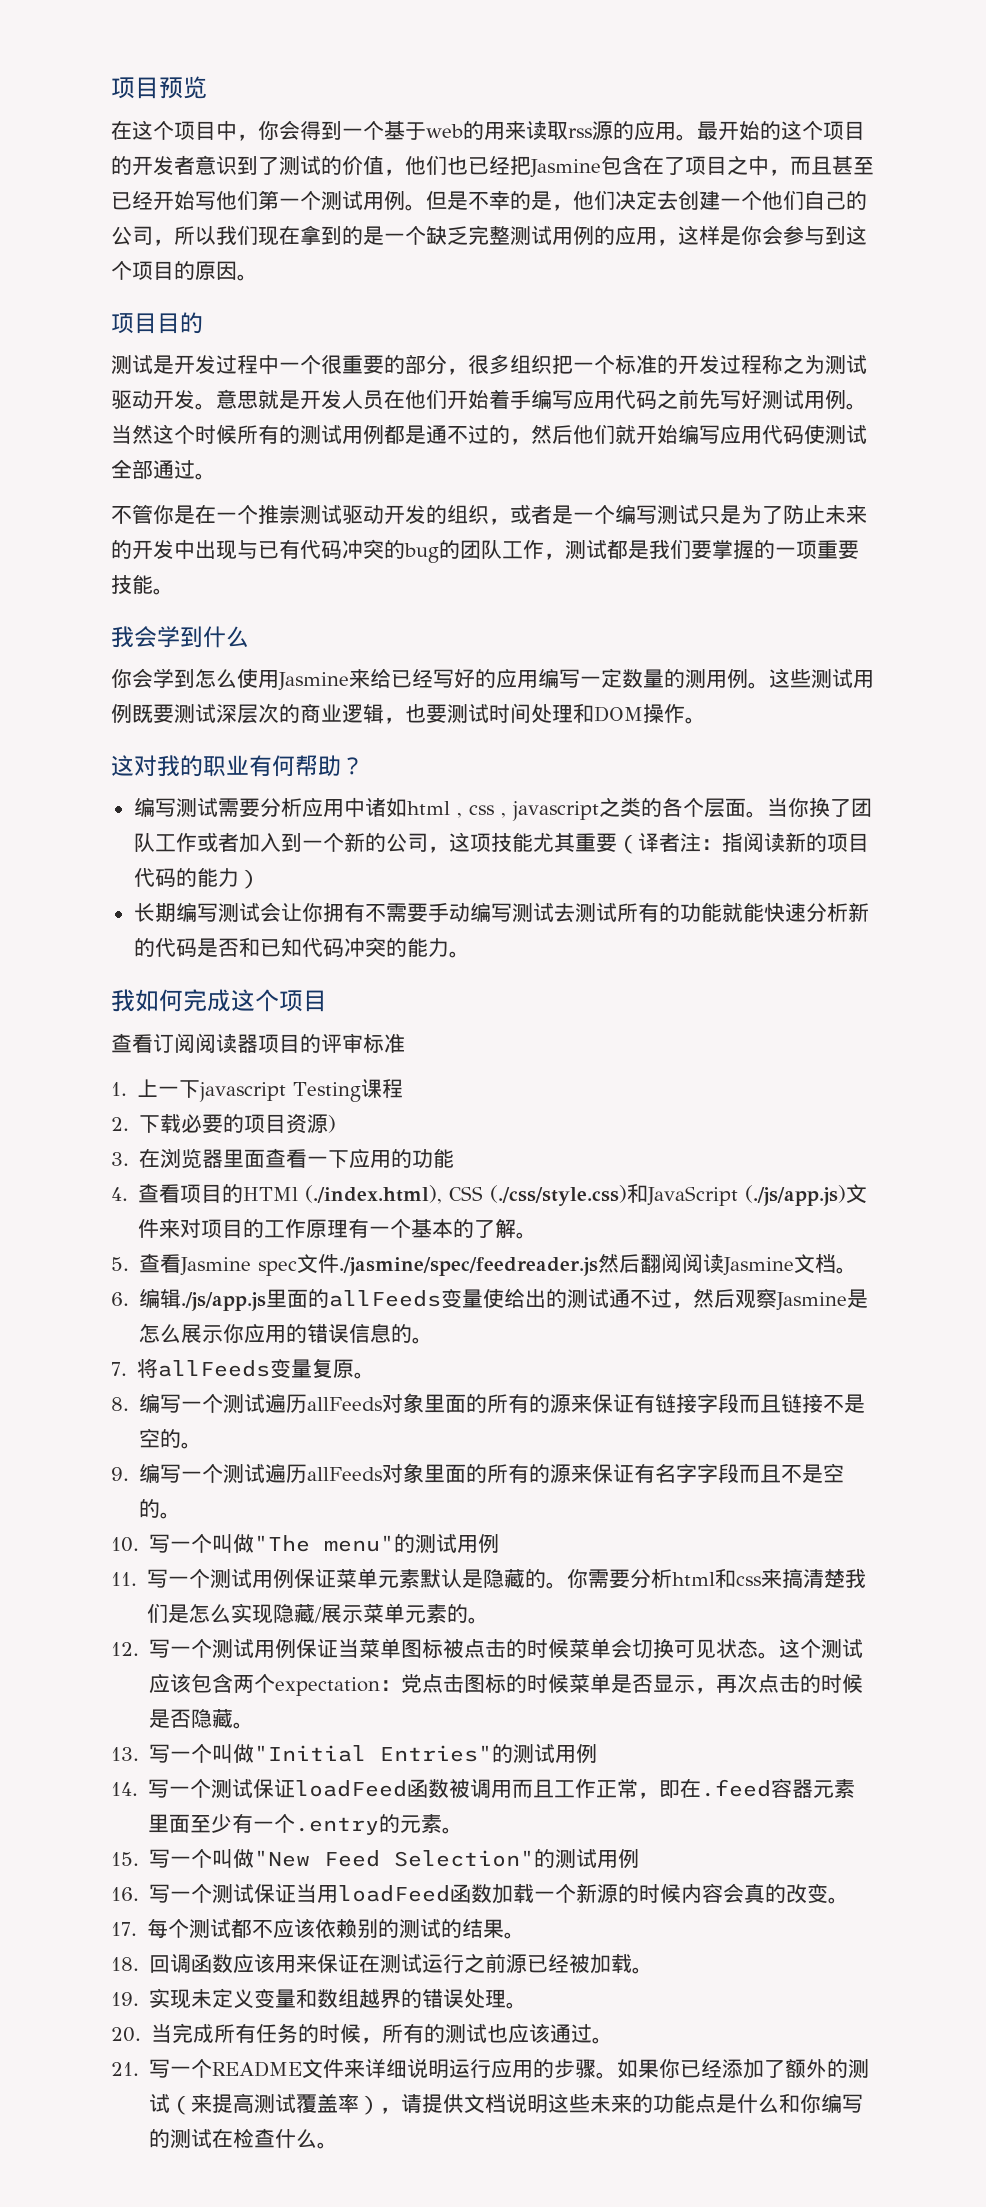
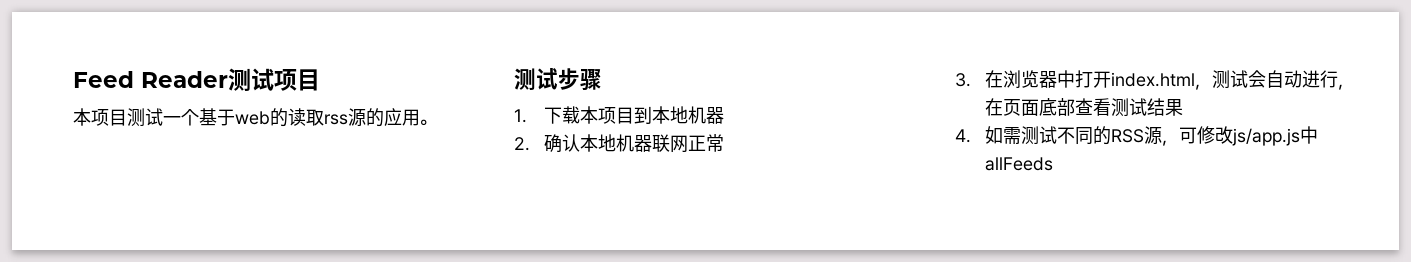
- 项目预览
- 在这个项目中，你会得到一个基于web的用来读取rss源的应用。最开始的这个项目的开发者意识到了测试的价值，他们也已经把Jasmine包含在了项目之中，而且甚至已经开始写他们第一个测试用例。但是不幸的是，他们决定去创建一个他们自己的公司，所以我们现在拿到的是一个缺乏完整测试用例的应用，这样是你会参与到这个项目的原因。
- 项目目的
- 测试是开发过程中一个很重要的部分，很多组织把一个标准的开发过程称之为测试驱动开发。意思就是开发人员在他们开始着手编写应用代码之前先写好测试用例。当然这个时候所有的测试用例都是通不过的，然后他们就开始编写应用代码使测试全部通过。
- 不管你是在一个推崇测试驱动开发的组织，或者是一个编写测试只是为了防止未来的开发中出现与已有代码冲突的bug的团队工作，测试都是我们要掌握的一项重要技能。
- 我会学到什么
- 你会学到怎么使用Jasmine来给已经写好的应用编写一定数量的测用例。这些测试用例既要测试深层次的商业逻辑，也要测试时间处理和DOM操作。
- 这对我的职业有何帮助？
- 编写测试需要分析应用中诸如html , css , javascript之类的各个层面。当你换了团队工作或者加入到一个新的公司，这项技能尤其重要（译者注：指阅读新的项目代码的能力）
- 长期编写测试会让你拥有不需要手动编写测试去测试所有的功能就能快速分析新的代码是否和已知代码冲突的能力。
- 我如何完成这个项目
- 查看订阅阅读器项目的评审标准
- 1.上一下javascript Testing课程
- 2.下载必要的项目资源)
- 3.在浏览器里面查看一下应用的功能
- 4.查看项目的HTMl (./index.html), CSS (./css/style.css)和JavaScript (./js/app.js)文件来对项目的工作原理有一个基本的了解。
- 5.查看Jasmine spec文件./jasmine/spec/feedreader.js然后翻阅阅读Jasmine文档。
- 6.编辑./js/app.js里面的allFeeds变量使给出的测试通不过，然后观察Jasmine是怎么展示你应用的错误信息的。
- 7.将allFeeds变量复原。
- 8.编写一个测试遍历allFeeds对象里面的所有的源来保证有链接字段而且链接不是空的。
- 9.编写一个测试遍历allFeeds对象里面的所有的源来保证有名字字段而且不是空的。
- 10.写一个叫做"The menu"的测试用例
- 11.写一个测试用例保证菜单元素默认是隐藏的。你需要分析html和css来搞清楚我们是怎么实现隐藏/展示菜单元素的。
- 12.写一个测试用例保证当菜单图标被点击的时候菜单会切换可见状态。这个测试应该包含两个expectation：党点击图标的时候菜单是否显示，再次点击的时候是否隐藏。
- 13.写一个叫做"Initial Entries"的测试用例
- 14.写一个测试保证loadFeed函数被调用而且工作正常，即在.feed容器元素里面至少有一个.entry的元素。
- 15.写一个叫做"New Feed Selection"的测试用例
- 16.写一个测试保证当用loadFeed函数加载一个新源的时候内容会真的改变。
- 17.每个测试都不应该依赖别的测试的结果。
- 18.回调函数应该用来保证在测试运行之前源已经被加载。
- 19.实现未定义变量和数组越界的错误处理。
- 20.当完成所有任务的时候，所有的测试也应该通过。
- 21.写一个README文件来详细说明运行应用的步骤。如果你已经添加了额外的测试（来提高测试覆盖率），请提供文档说明这些未来的功能点是什么和你编写的测试在检查什么。
+ Feed Reader测试项目
+ 本项目测试一个基于web的读取rss源的应用。
+ 测试步骤
+ 1.下载本项目到本地机器
+ 2.确认本地机器联网正常
+ 3.在浏览器中打开index.html，测试会自动进行，在页面底部查看测试结果
+ 4.如需测试不同的RSS源，可修改js/app.js中allFeeds

